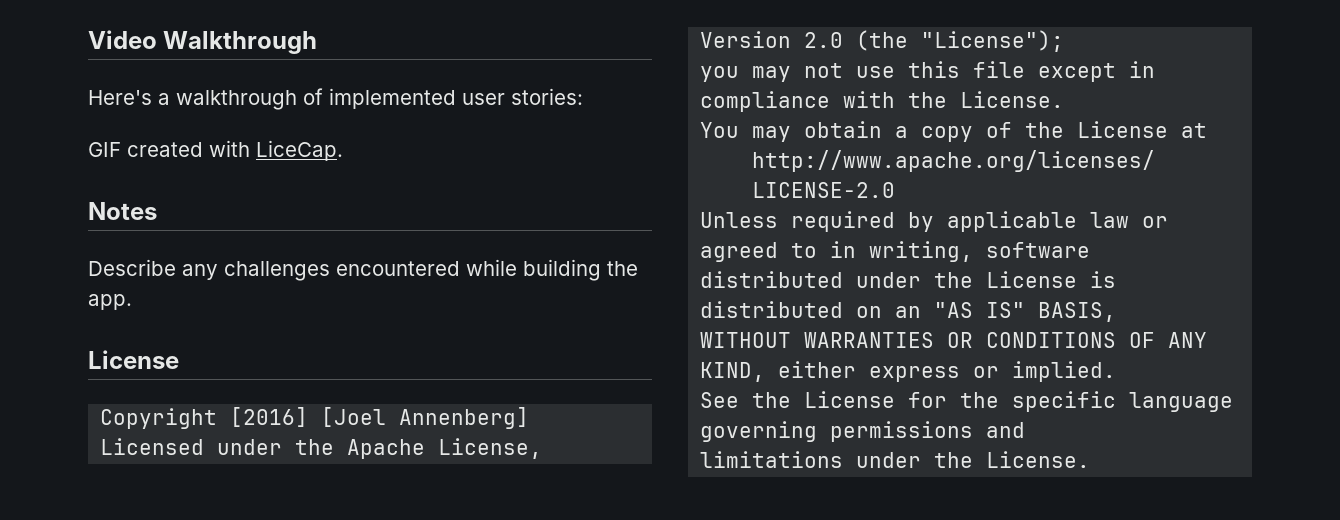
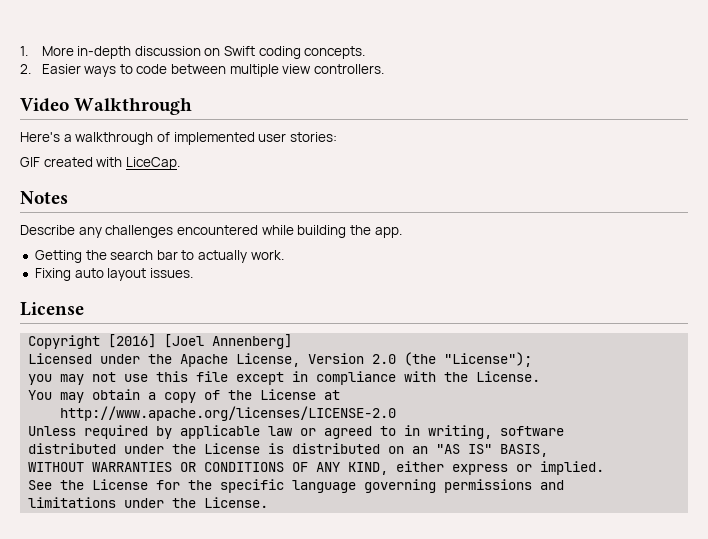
+ 1. More in-depth discussion on Swift coding concepts.
+ 2. Easier ways to code between multiple view controllers.
+ Getting the search bar to actually work.
+ Fixing auto layout issues.

